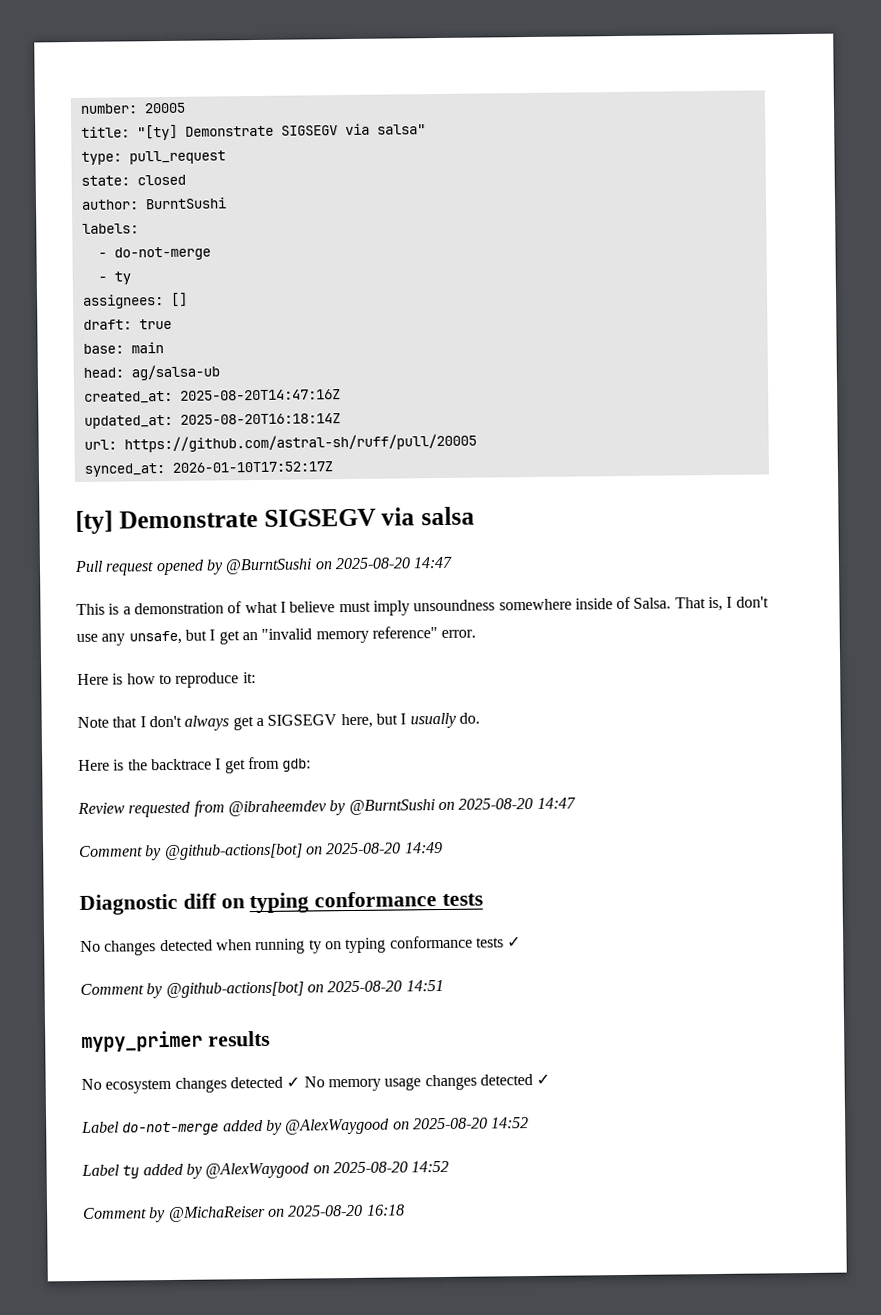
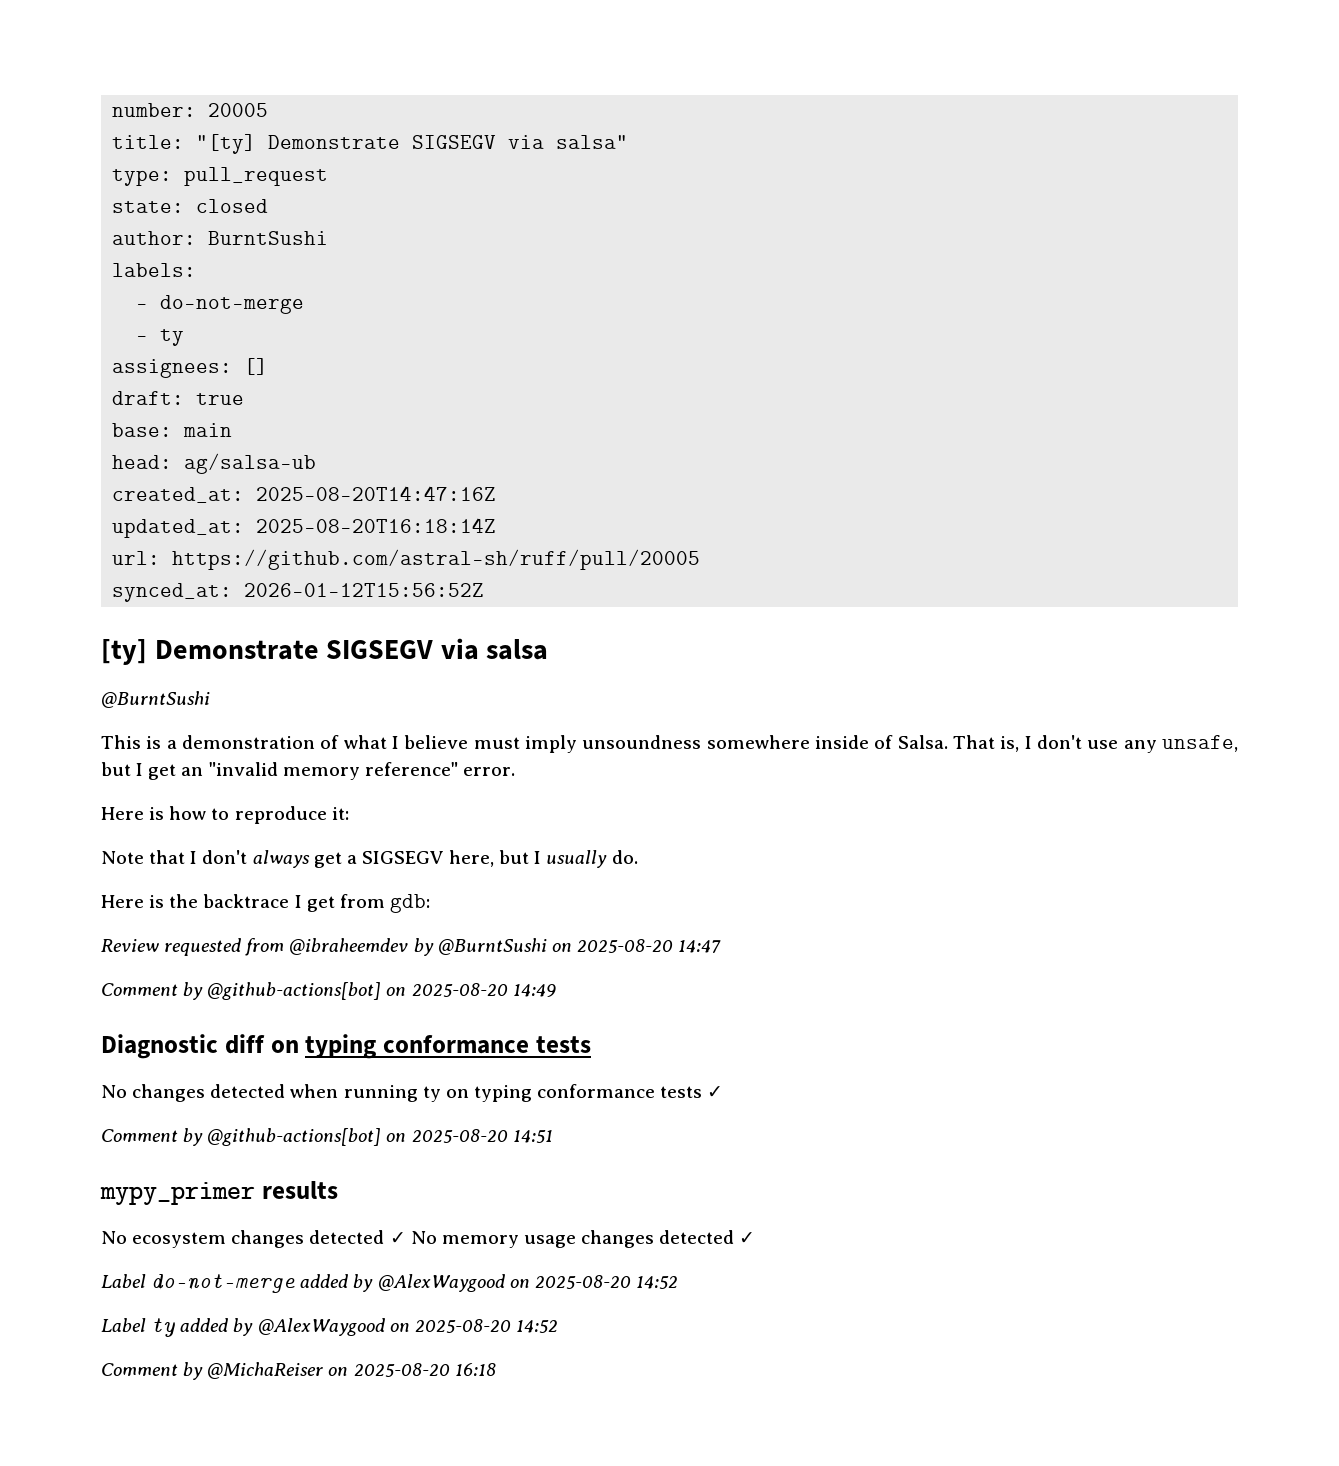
- synced_at: 2026-01-10T17:52:17Z
+ synced_at: 2026-01-12T15:56:52Z
  [ty] Demonstrate SIGSEGV via salsa
- Pull request opened by @BurntSushi on 2025-08-20 14:47
+ @BurntSushi

